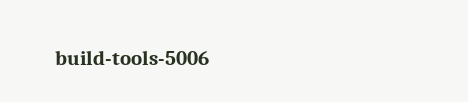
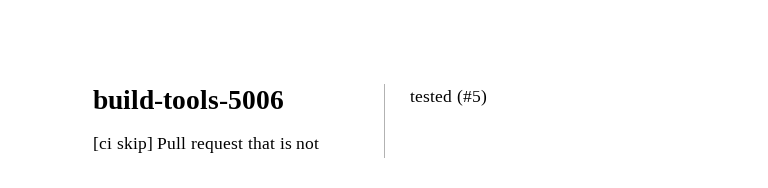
+ [ci skip] Pull request that is not tested (#5)

